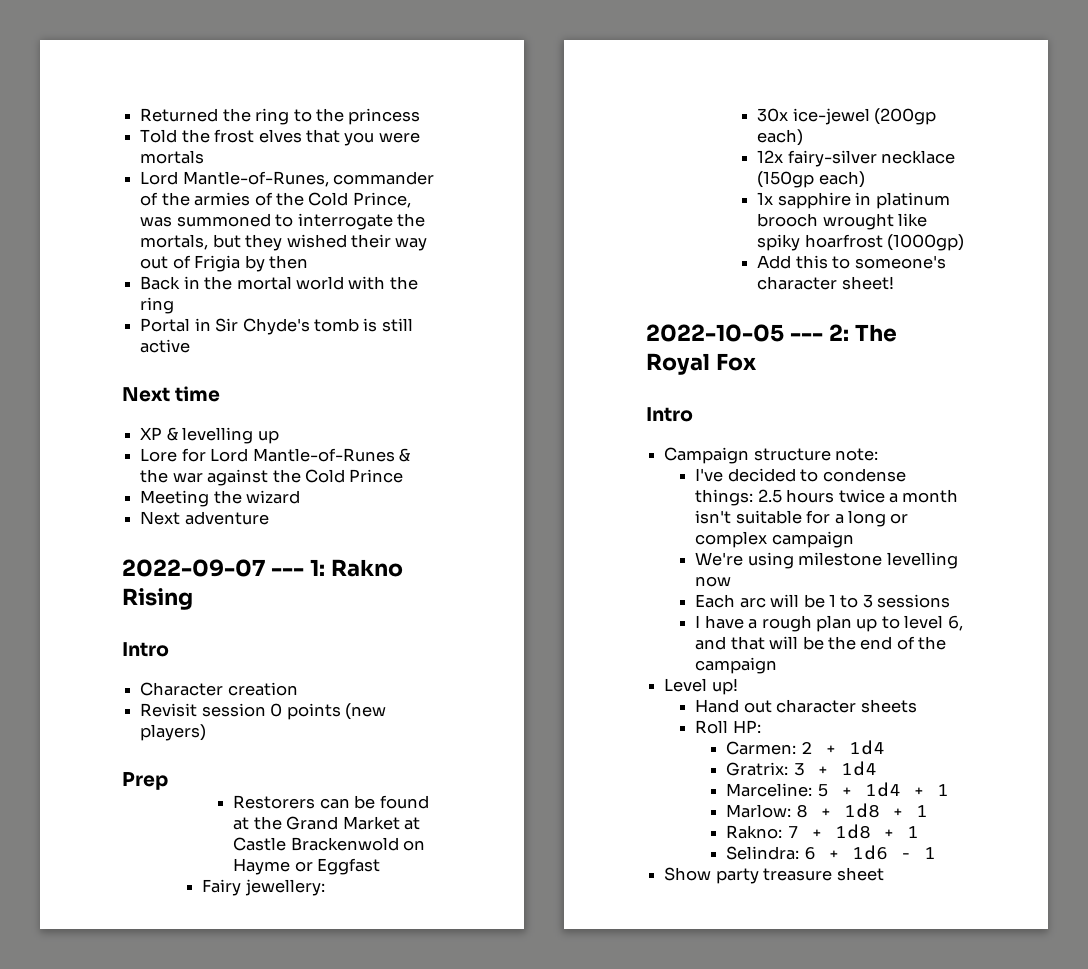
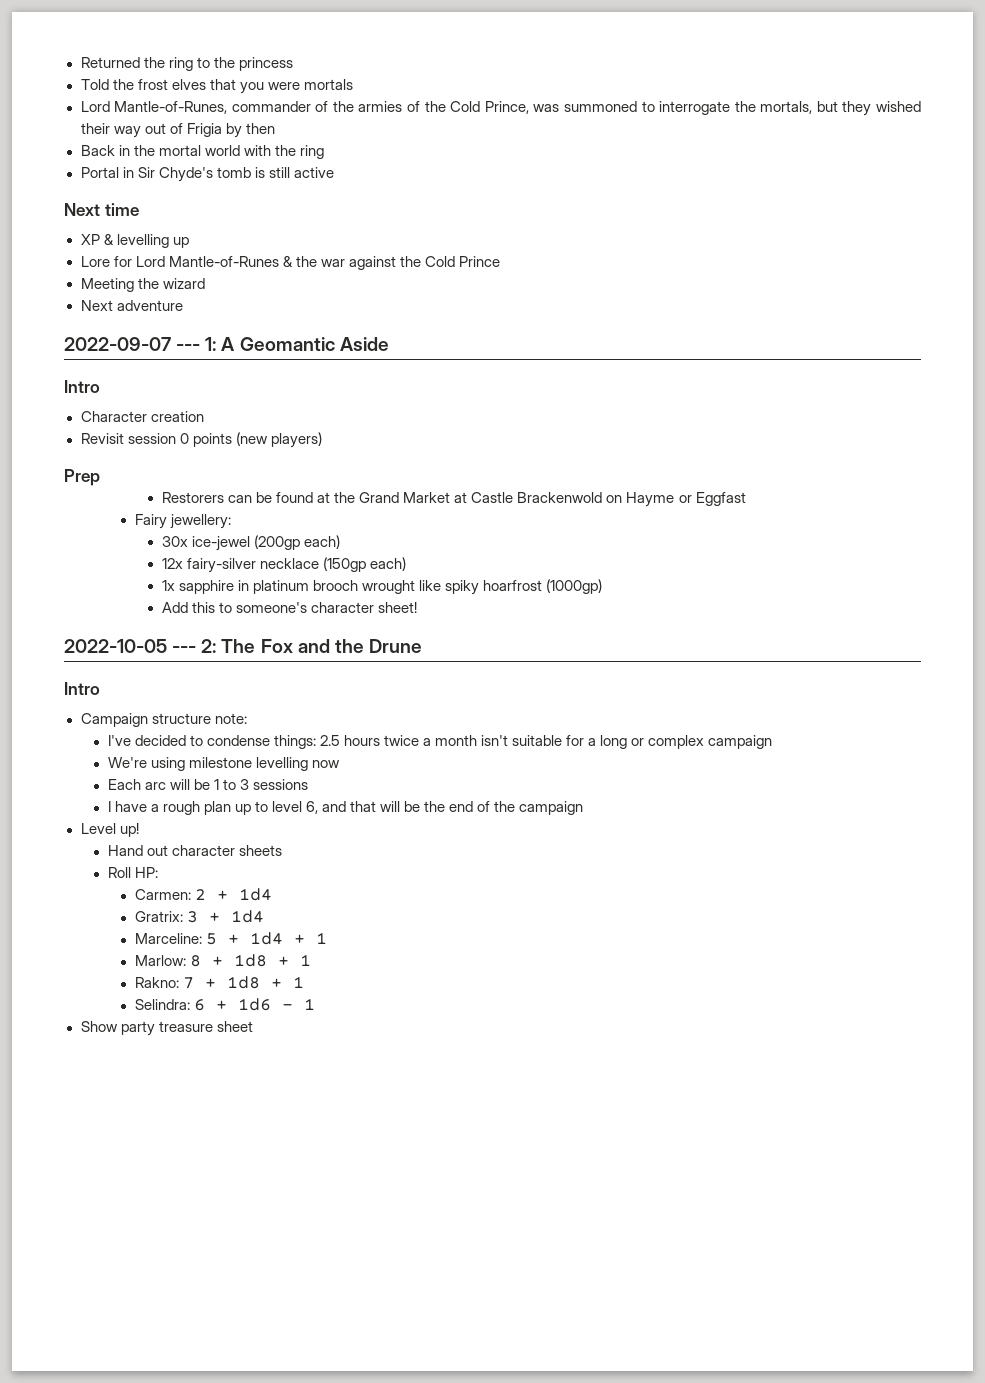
- 2022-09-07 --- 1: Rakno Rising
+ 2022-09-07 --- 1: A Geomantic Aside
- 2022-10-05 --- 2: The Royal Fox
+ 2022-10-05 --- 2: The Fox and the Drune

